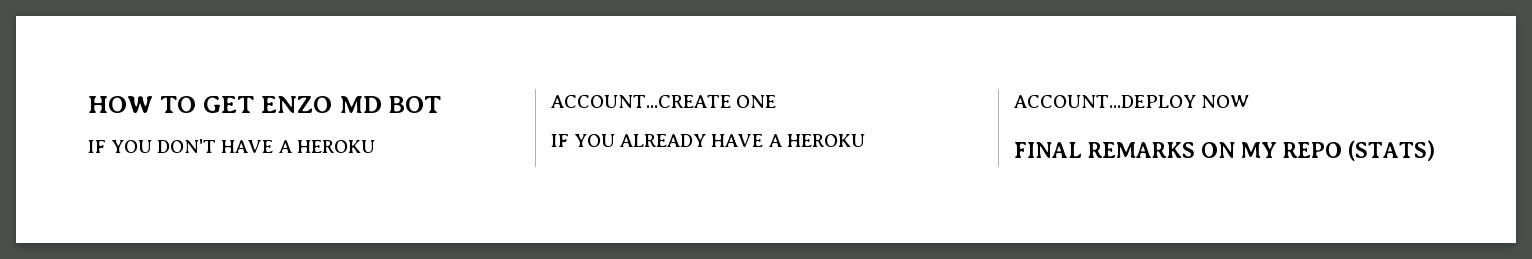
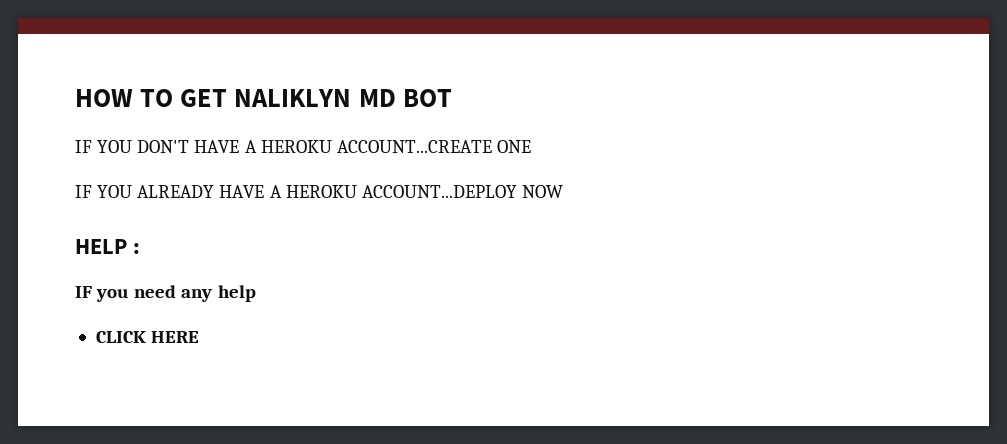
- HOW TO GET ENZO MD BOT
+ HOW TO GET NALIKLYN MD BOT
- FINAL REMARKS ON MY REPO (STATS)
+ HELP :
+ IF you need any help
+ CLICK HERE

